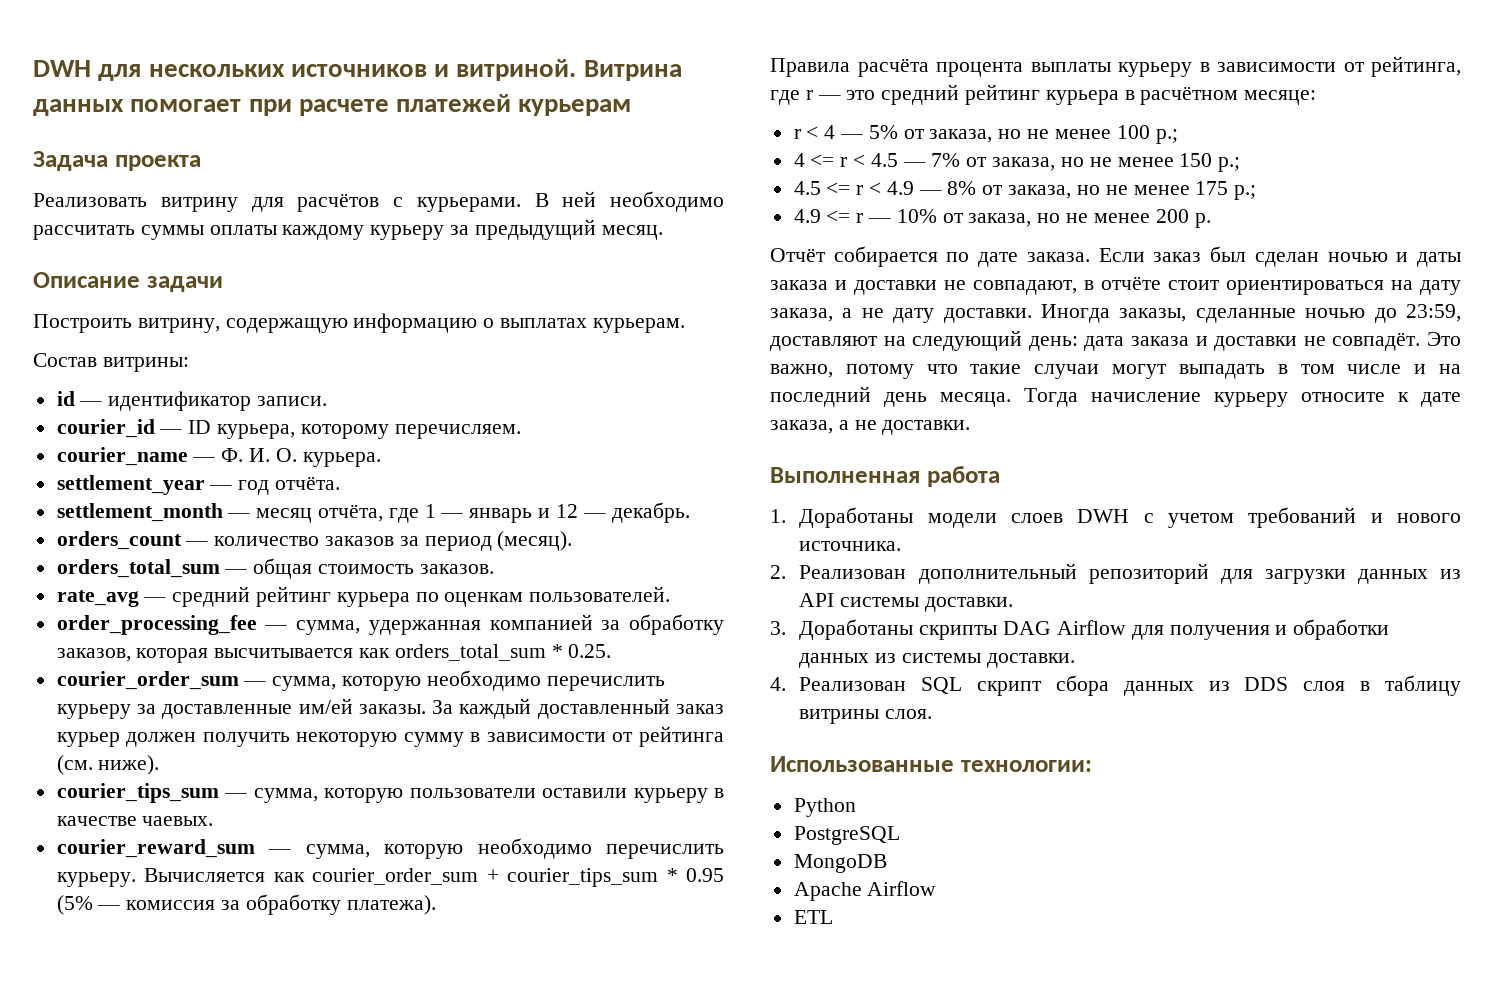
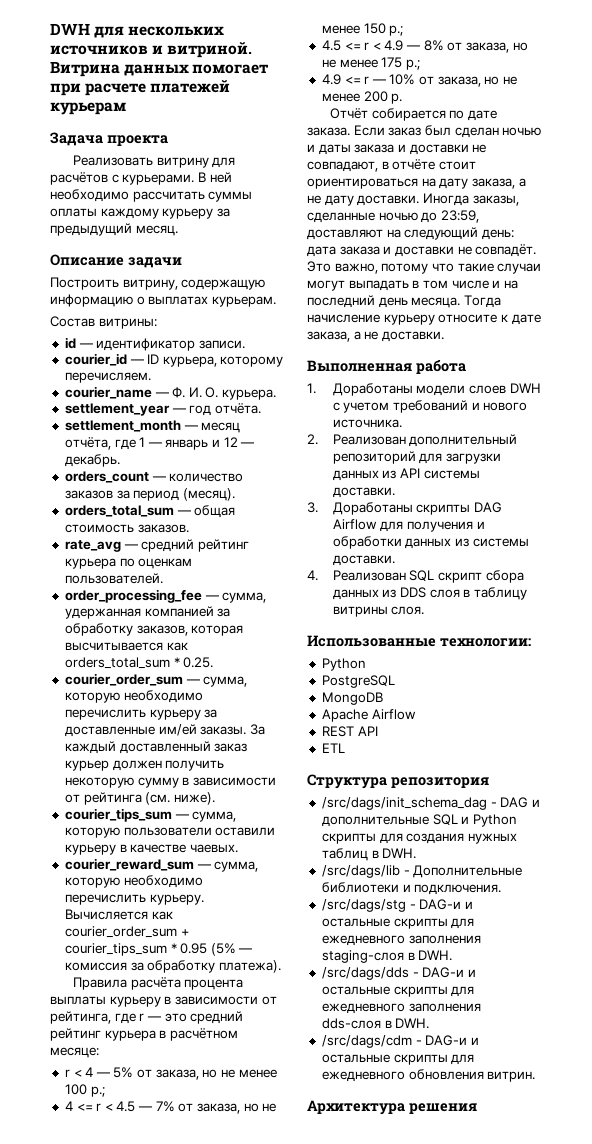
+ REST API
+ Структура репозитория
+ /src/dags/init_schema_dag - DAG и дополнительные SQL и Python скрипты для создания нужных таблиц в DWH.
+ /src/dags/lib - Дополнительные библиотеки и подключения.
+ /src/dags/stg - DAG-и и остальные скрипты для ежедневного заполнения staging-слоя в DWH.
+ /src/dags/dds - DAG-и и остальные скрипты для ежедневного заполнения dds-слоя в DWH.
+ /src/dags/cdm - DAG-и и остальные скрипты для ежедневного обновления витрин.
+ Архитектура решения

